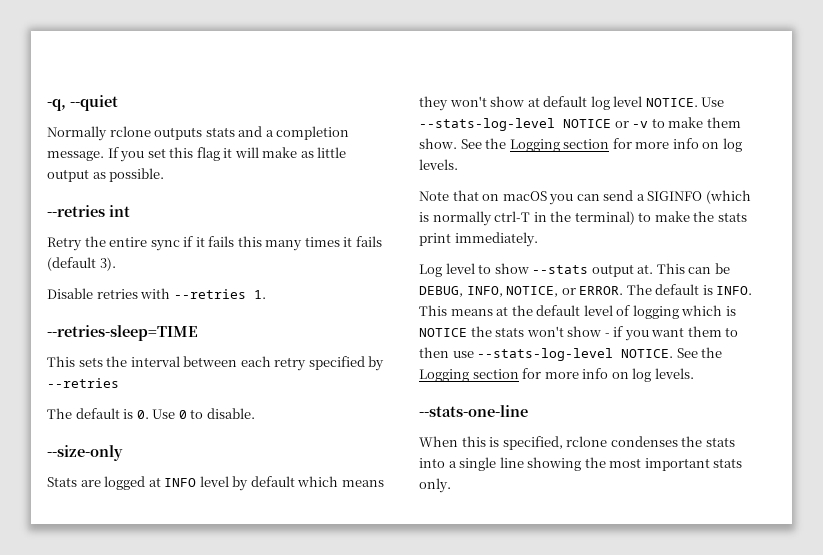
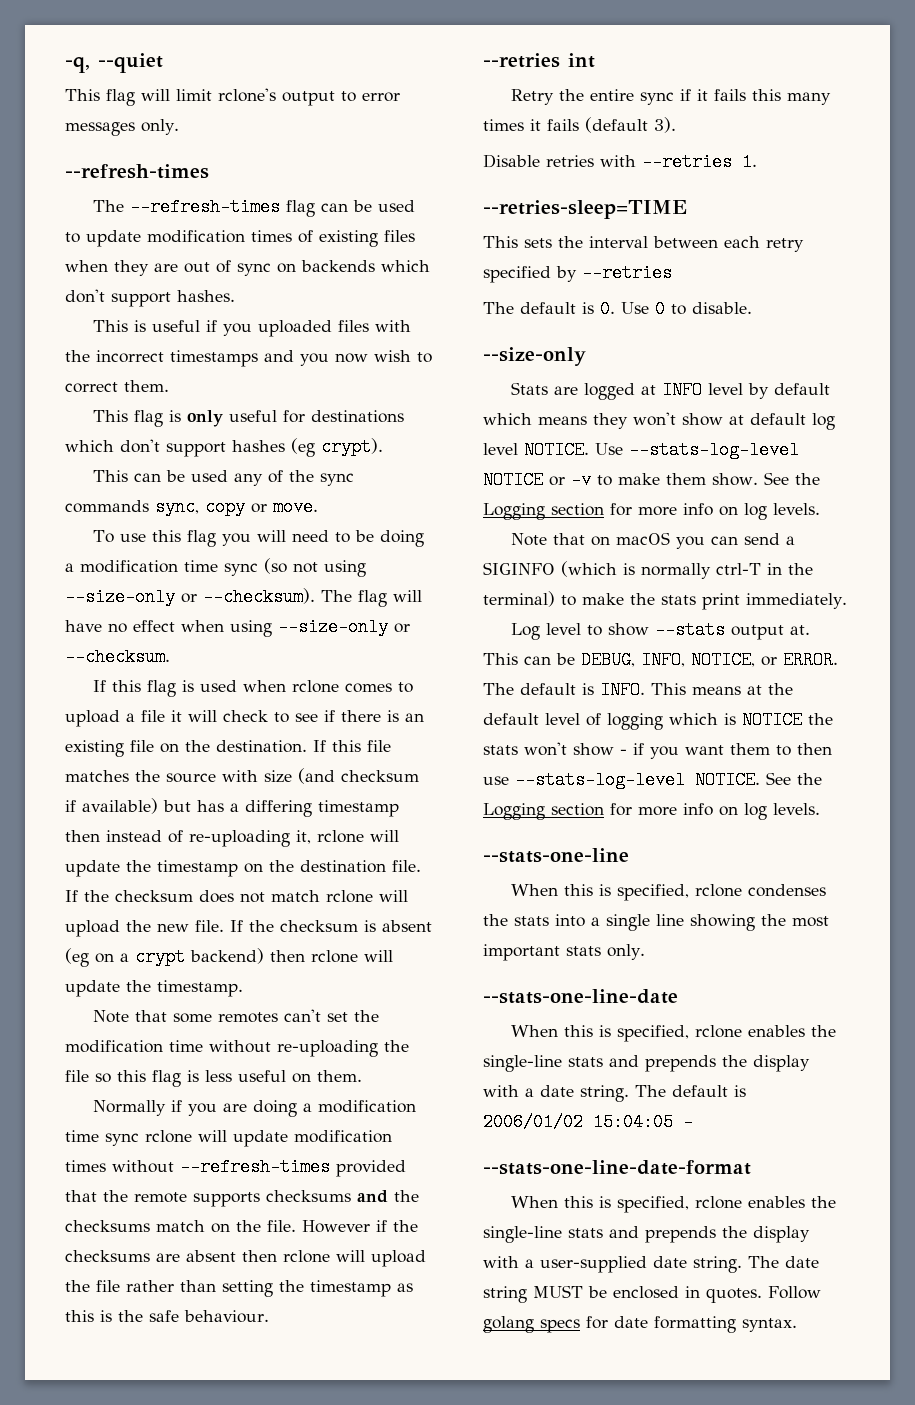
- Normally rclone outputs stats and a completion message. If you set this flag it will make as little output as possible.
+ This flag will limit rclone's output to error messages only.
+ --refresh-times
+ The --refresh-times flag can be used to update modification times of existing files when they are out of sync on backends which don't support hashes.
+ This is useful if you uploaded files with the incorrect timestamps and you now wish to correct them.
+ This flag is only useful for destinations which don't support hashes (eg crypt).
+ This can be used any of the sync commands sync, copy or move.
+ To use this flag you will need to be doing a modification time sync (so not using --size-only or --checksum). The flag will have no effect when using --size-only or --checksum.
+ If this flag is used when rclone comes to upload a file it will check to see if there is an existing file on the destination. If this file matches the source with size (and checksum if available) but has a differing timestamp then instead of re-uploading it, rclone will update the timestamp on the destination file. If the checksum does not match rclone will upload the new file. If the checksum is absent (eg on a crypt backend) then rclone will update the timestamp.
+ Note that some remotes can't set the modification time without re-uploading the file so this flag is less useful on them.
+ Normally if you are doing a modification time sync rclone will update modification times without --refresh-times provided that the remote supports checksums and the checksums match on the file. However if the checksums are absent then rclone will upload the file rather than setting the timestamp as this is the safe behaviour.
+ --stats-one-line-date
+ When this is specified, rclone enables the single-line stats and prepends the display with a date string. The default is 2006/01/02 15:04:05 -
+ --stats-one-line-date-format
+ When this is specified, rclone enables the single-line stats and prepends the display with a user-supplied date string. The date string MUST be enclosed in quotes. Follow golang specs for date formatting syntax.

